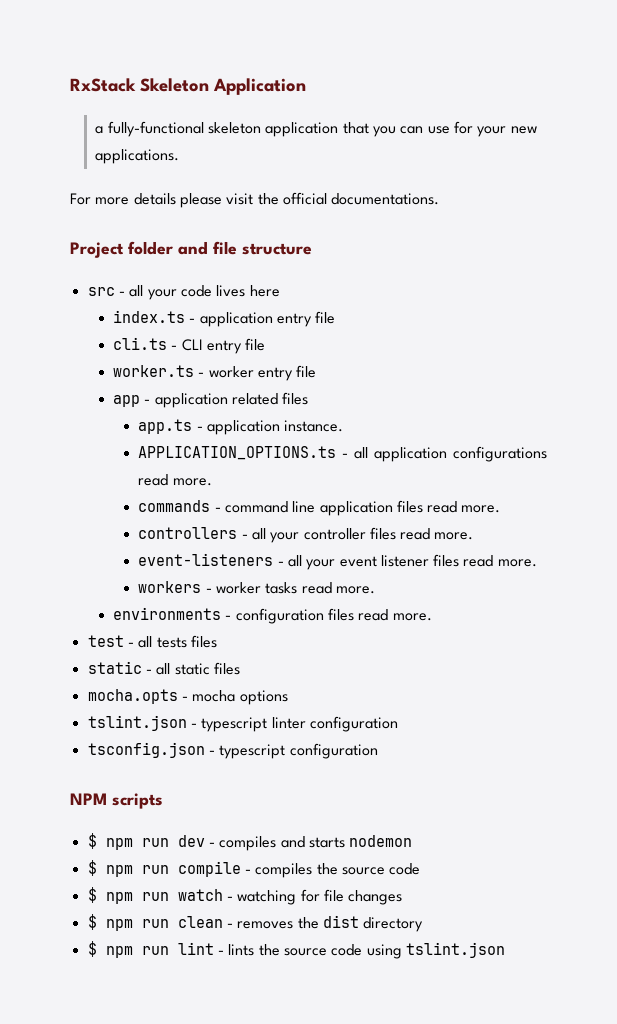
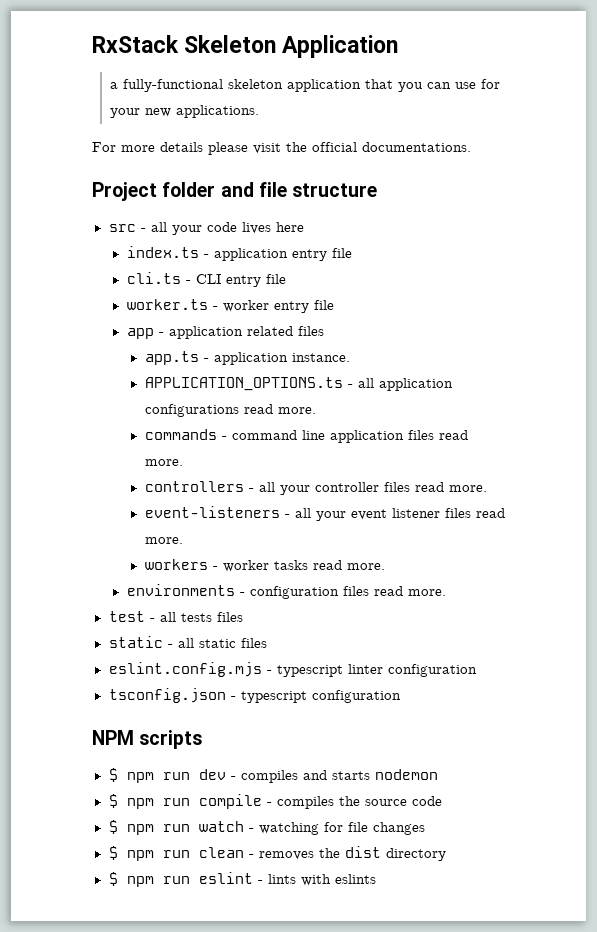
- mocha.opts - mocha options
- tslint.json - typescript linter configuration
+ eslint.config.mjs - typescript linter configuration
- $ npm run lint - lints the source code using tslint.json
+ $ npm run eslint - lints with eslints

